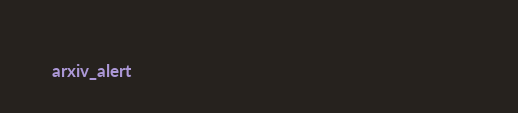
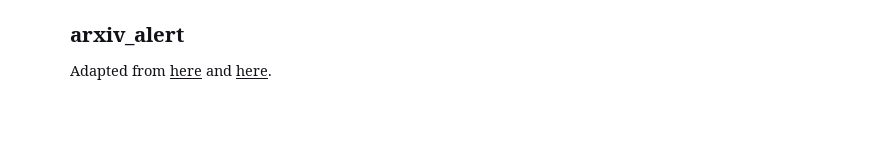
+ Adapted from here and here.

